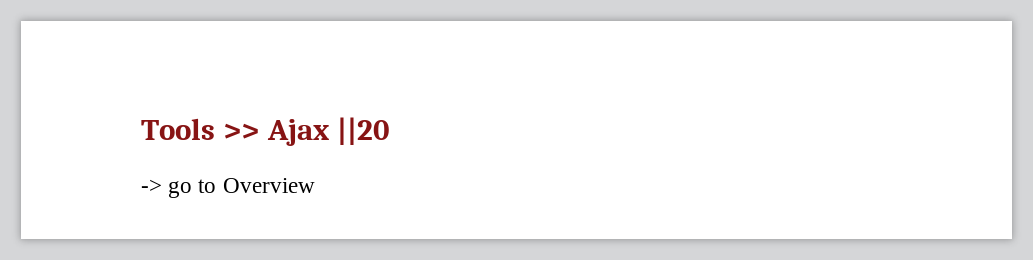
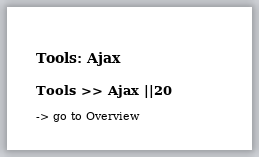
+ Tools: Ajax

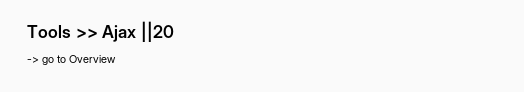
- Tools: Ajax

